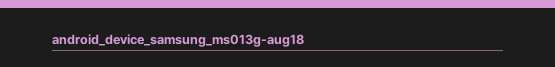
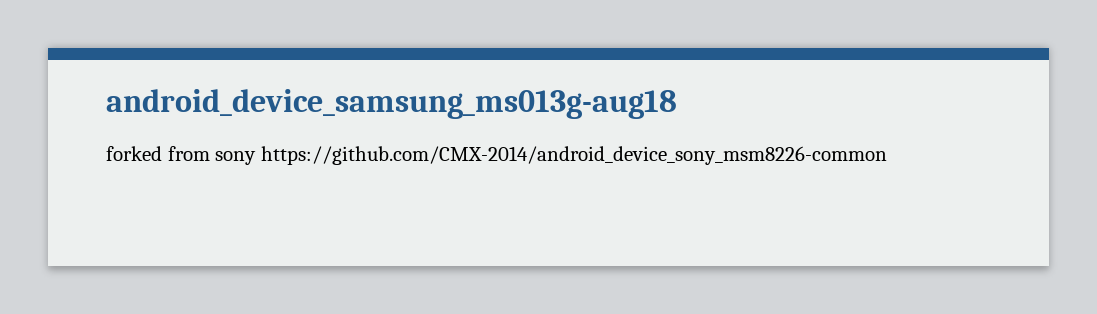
+ forked from sony https://github.com/CMX-2014/android_device_sony_msm8226-common

